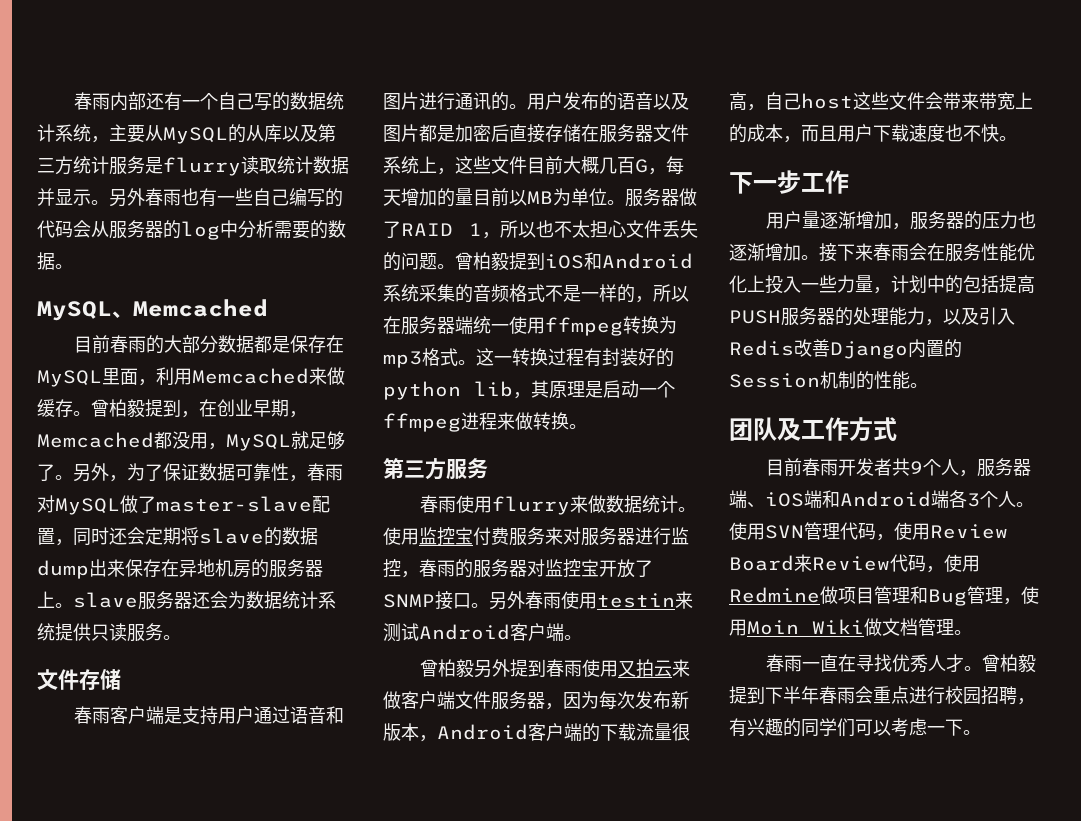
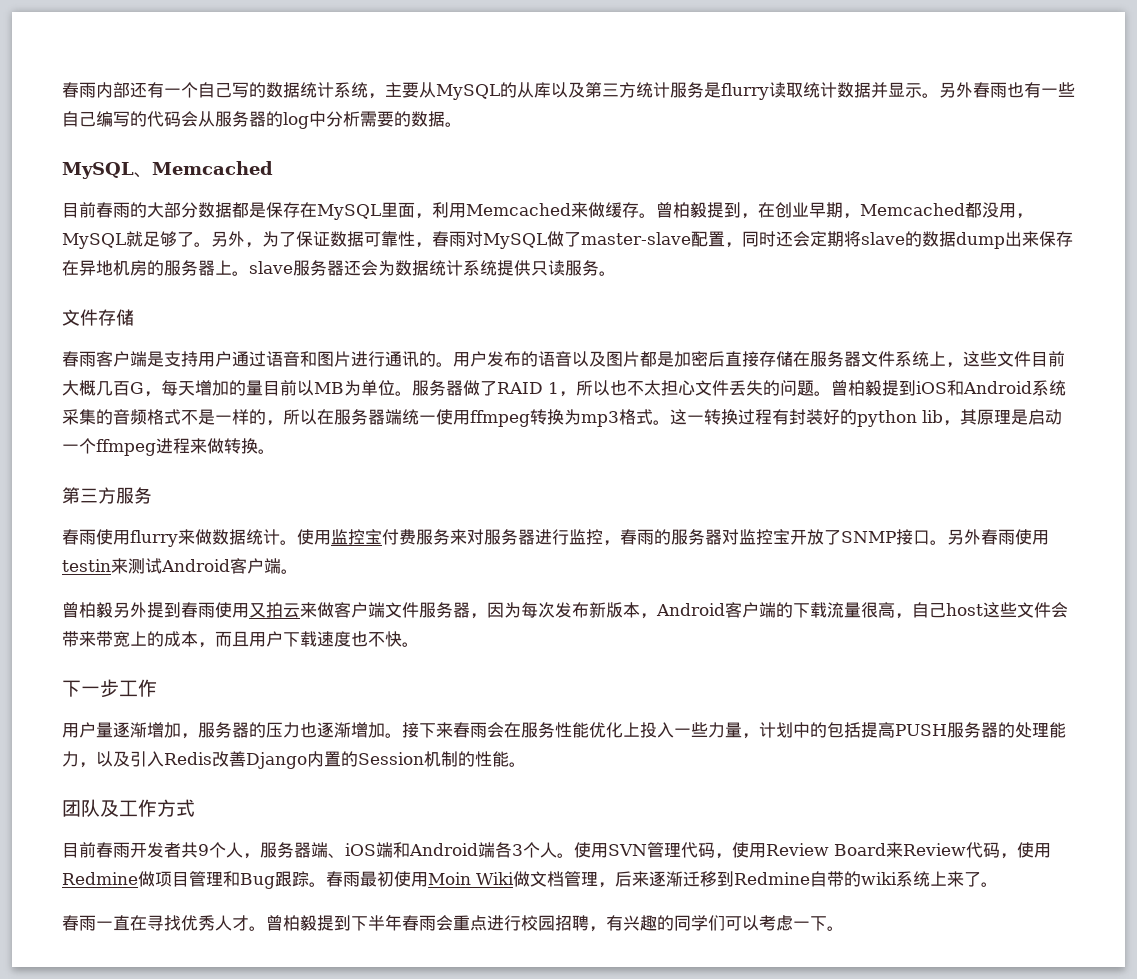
- 使用SVN管理代码，使用Review Board来Review代码，使用Redmine做项目管理和Bug管理，使用Moin Wiki做文档管理。
+ 使用SVN管理代码，使用Review Board来Review代码，使用Redmine做项目管理和Bug跟踪。春雨最初使用Moin Wiki做文档管理，后来逐渐迁移到Redmine自带的wiki系统上来了。

